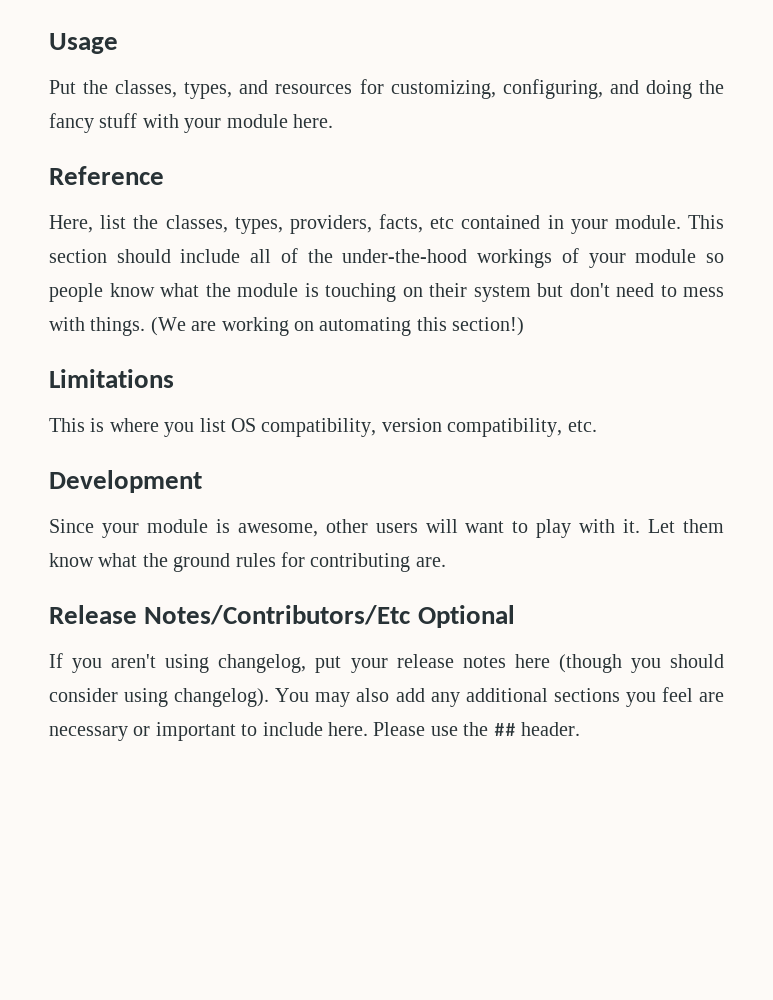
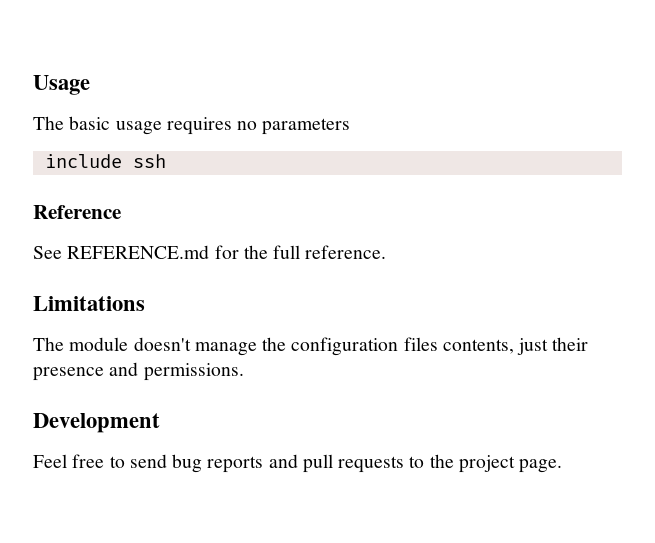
- Put the classes, types, and resources for customizing, configuring, and doing the fancy stuff with your module here.
+ The basic usage requires no parameters
+ include ssh
  Reference
- Here, list the classes, types, providers, facts, etc contained in your module. This section should include all of the under-the-hood workings of your module so people know what the module is touching on their system but don't need to mess with things. (We are working on automating this section!)
+ See REFERENCE.md for the full reference.
  Limitations
- This is where you list OS compatibility, version compatibility, etc.
+ The module doesn't manage the configuration files contents, just their presence and permissions.
  Development
- Since your module is awesome, other users will want to play with it. Let them know what the ground rules for contributing are.
- Release Notes/Contributors/Etc Optional
- If you aren't using changelog, put your release notes here (though you should consider using changelog). You may also add any additional sections you feel are necessary or important to include here. Please use the ## header.
+ Feel free to send bug reports and pull requests to the project page.

